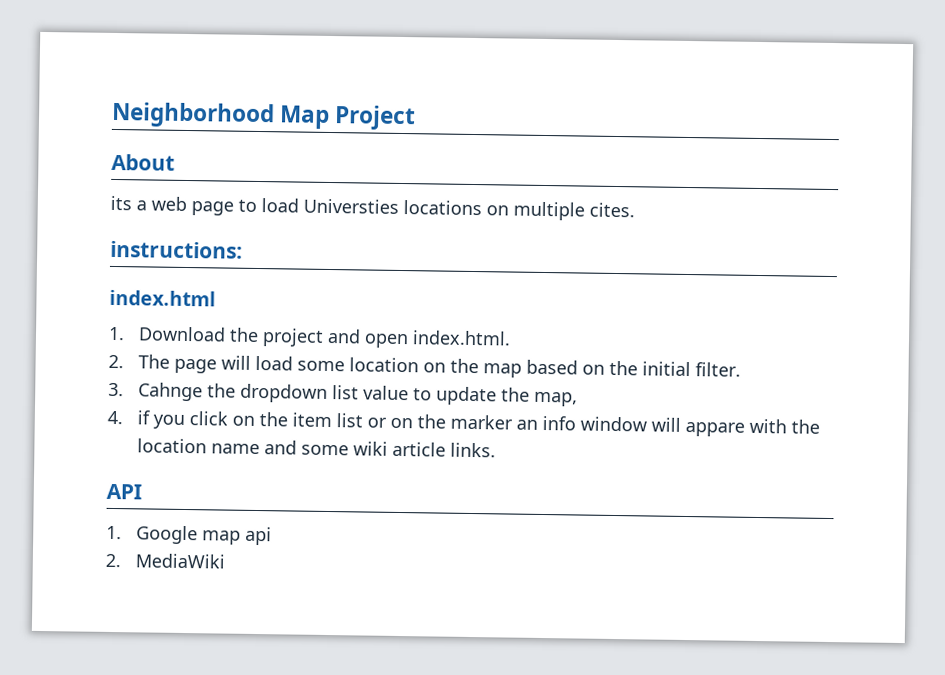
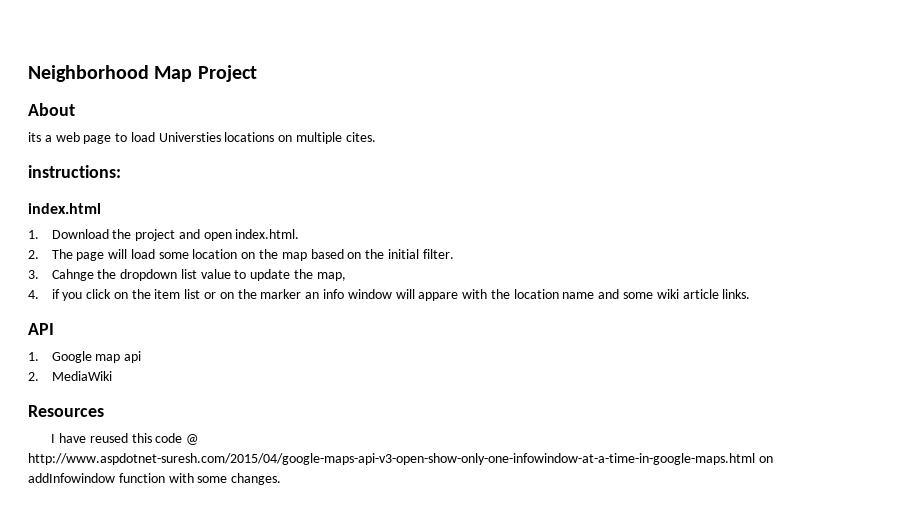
+ Resources
+ I have reused this code @ http://www.aspdotnet-suresh.com/2015/04/google-maps-api-v3-open-show-only-one-infowindow-at-a-time-in-google-maps.html on addInfowindow function with some changes.

